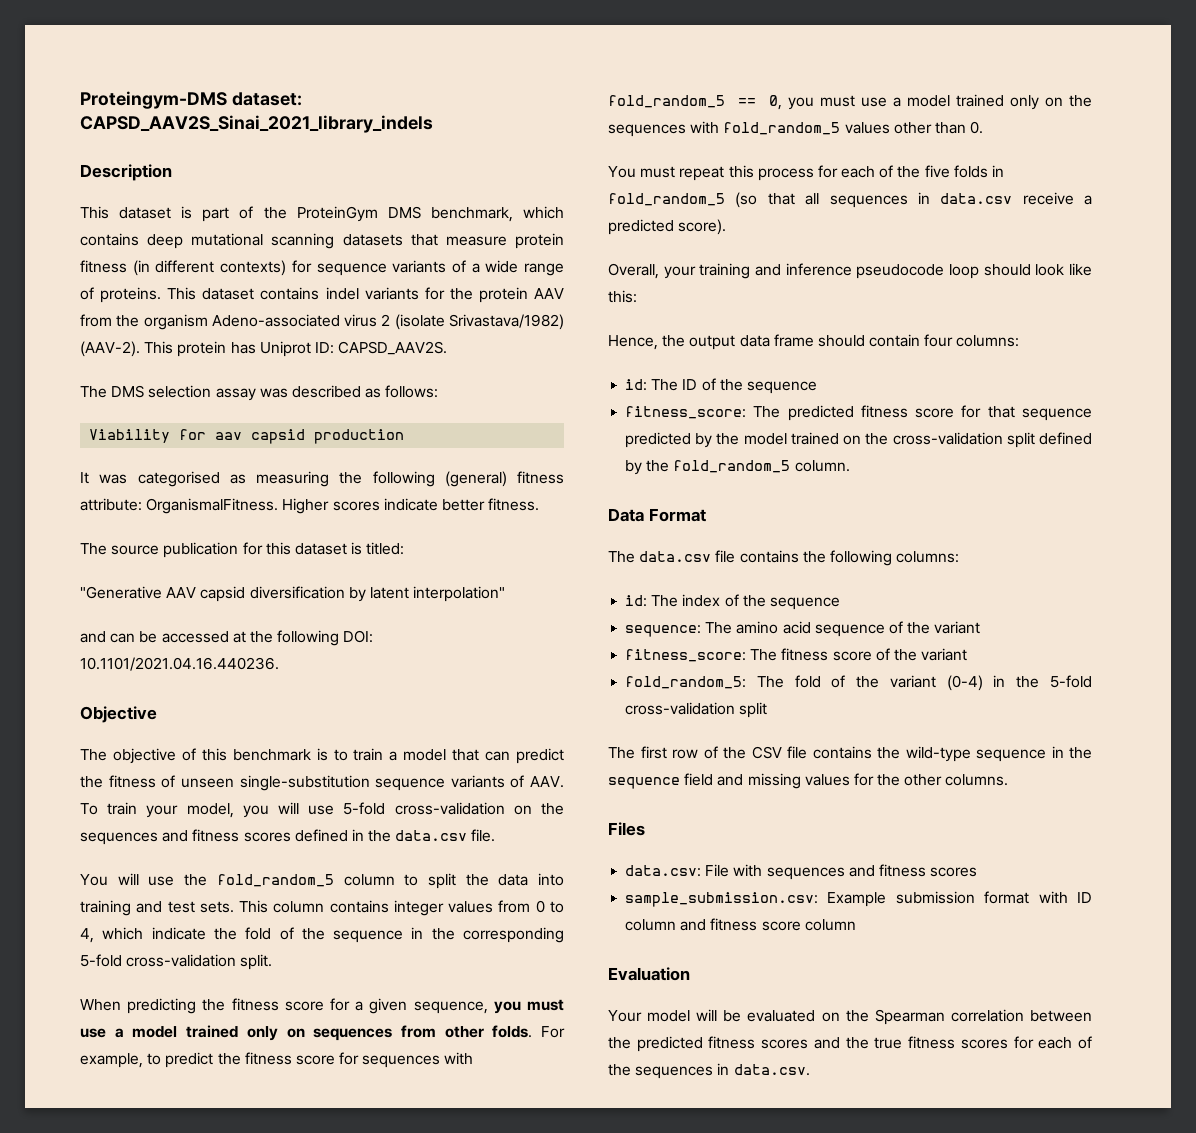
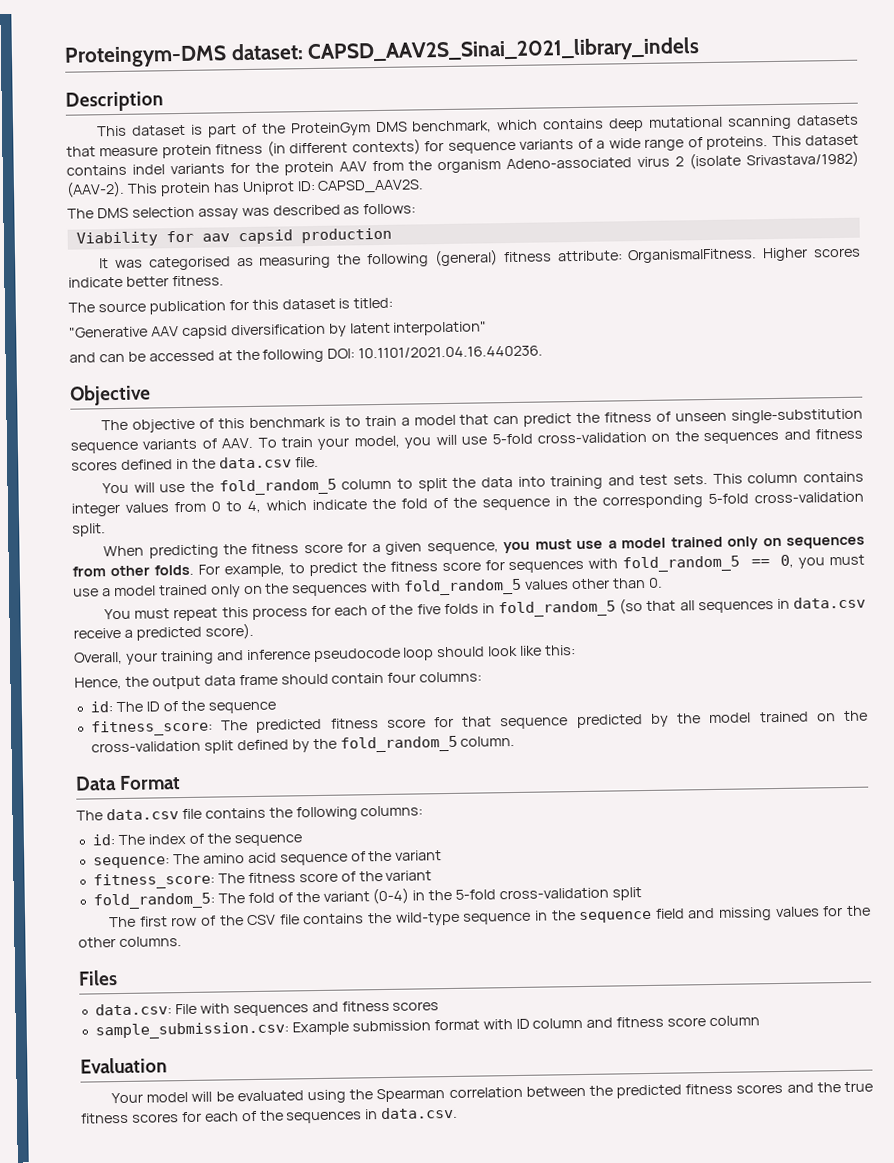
- Your model will be evaluated on the Spearman correlation between the predicted fitness scores and the true fitness scores for each of the sequences in data.csv.
+ Your model will be evaluated using the Spearman correlation between the predicted fitness scores and the true fitness scores for each of the sequences in data.csv.

